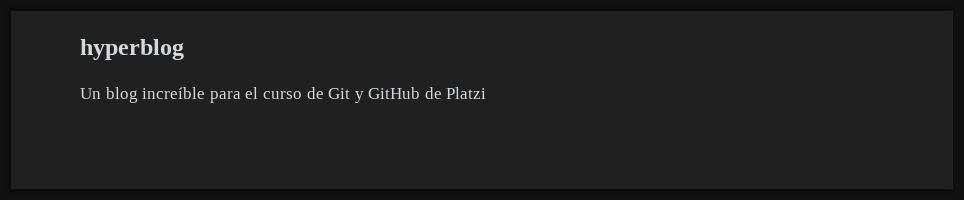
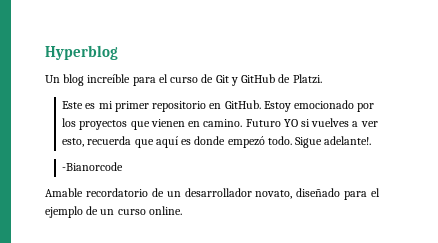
- hyperblog
+ Hyperblog
- Un blog increíble para el curso de Git y GitHub de Platzi
+ Un blog increíble para el curso de Git y GitHub de Platzi.
+ Este es mi primer repositorio en GitHub. Estoy emocionado por los proyectos que vienen en camino. Futuro YO si vuelves a ver esto, recuerda que aquí es donde empezó todo. Sigue adelante!.
+ -Bianorcode
+ Amable recordatorio de un desarrollador novato, diseñado para el ejemplo de un curso online.

